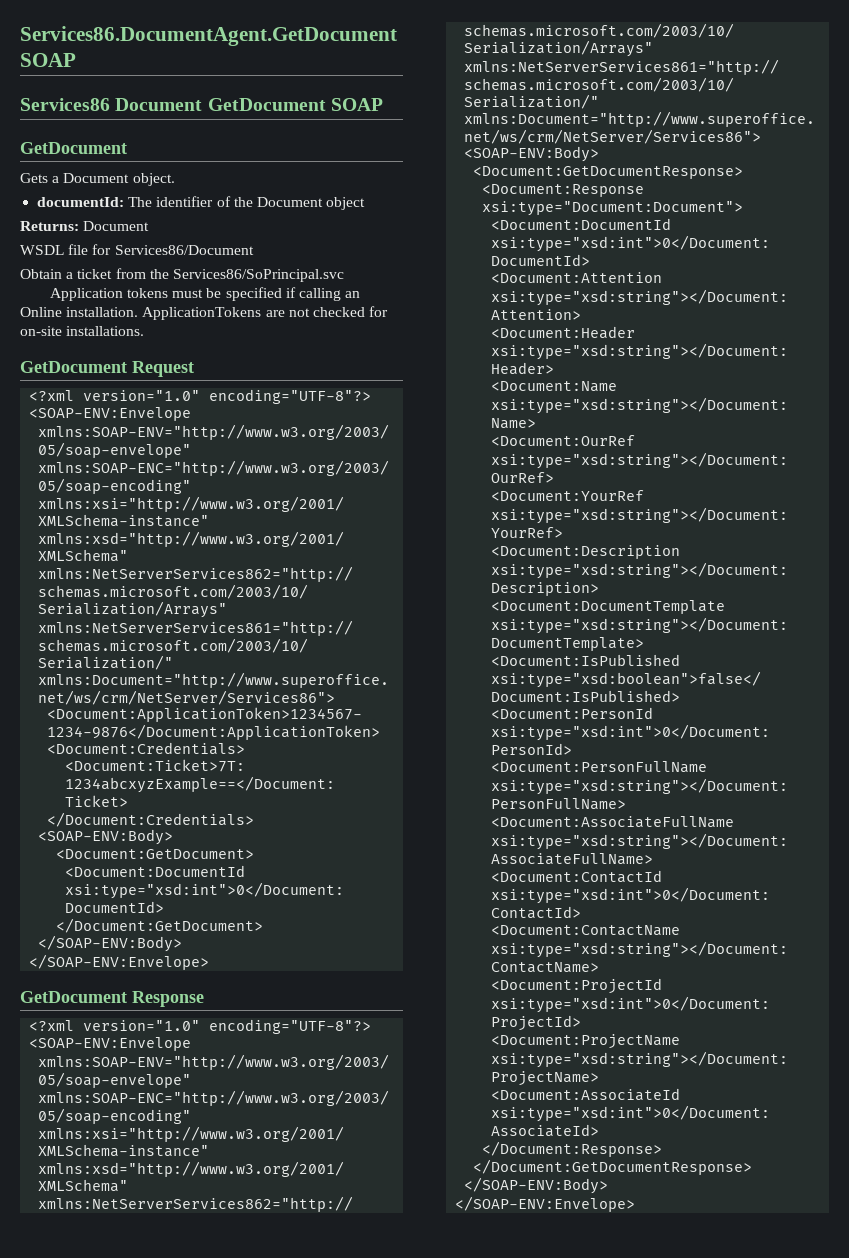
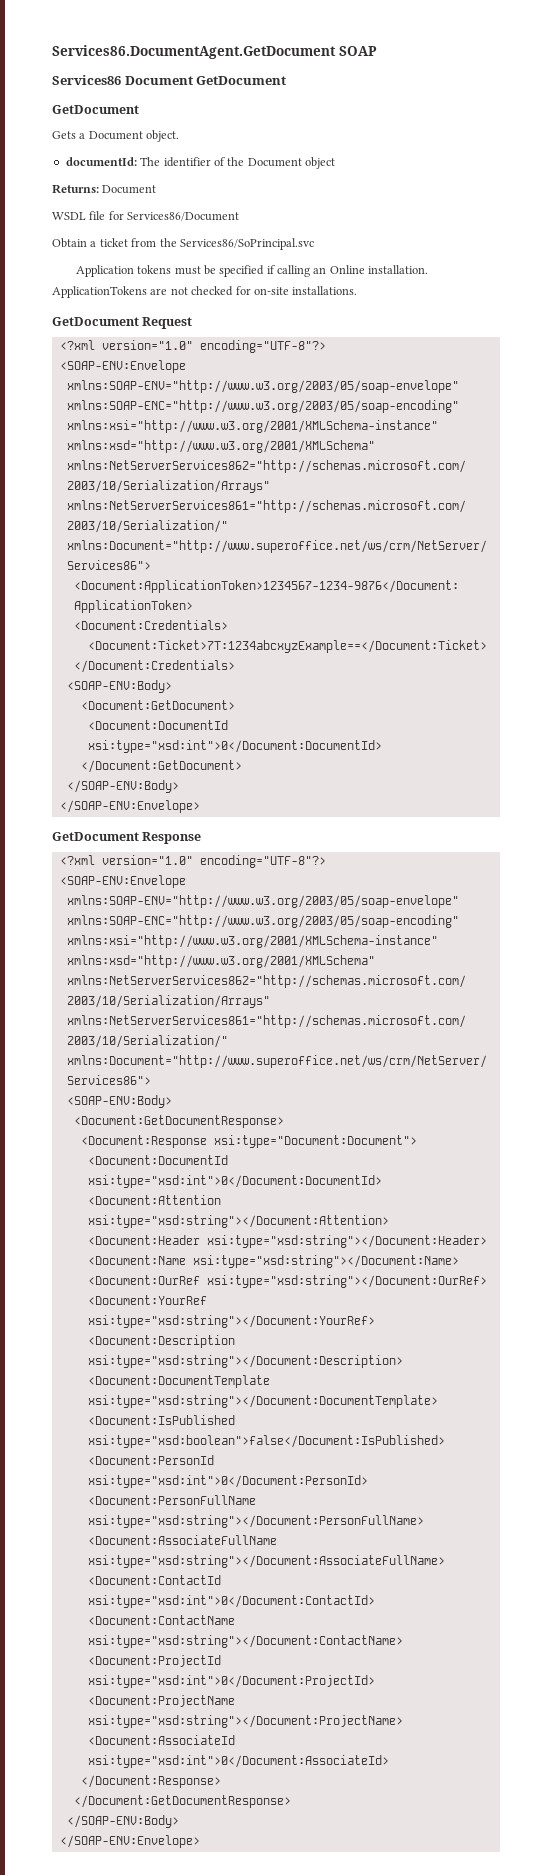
- Services86 Document GetDocument SOAP
+ Services86 Document GetDocument

